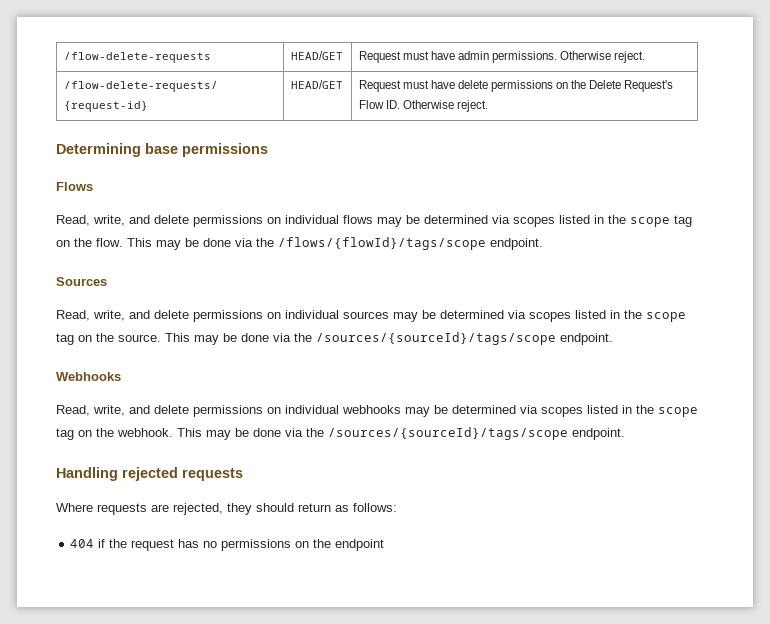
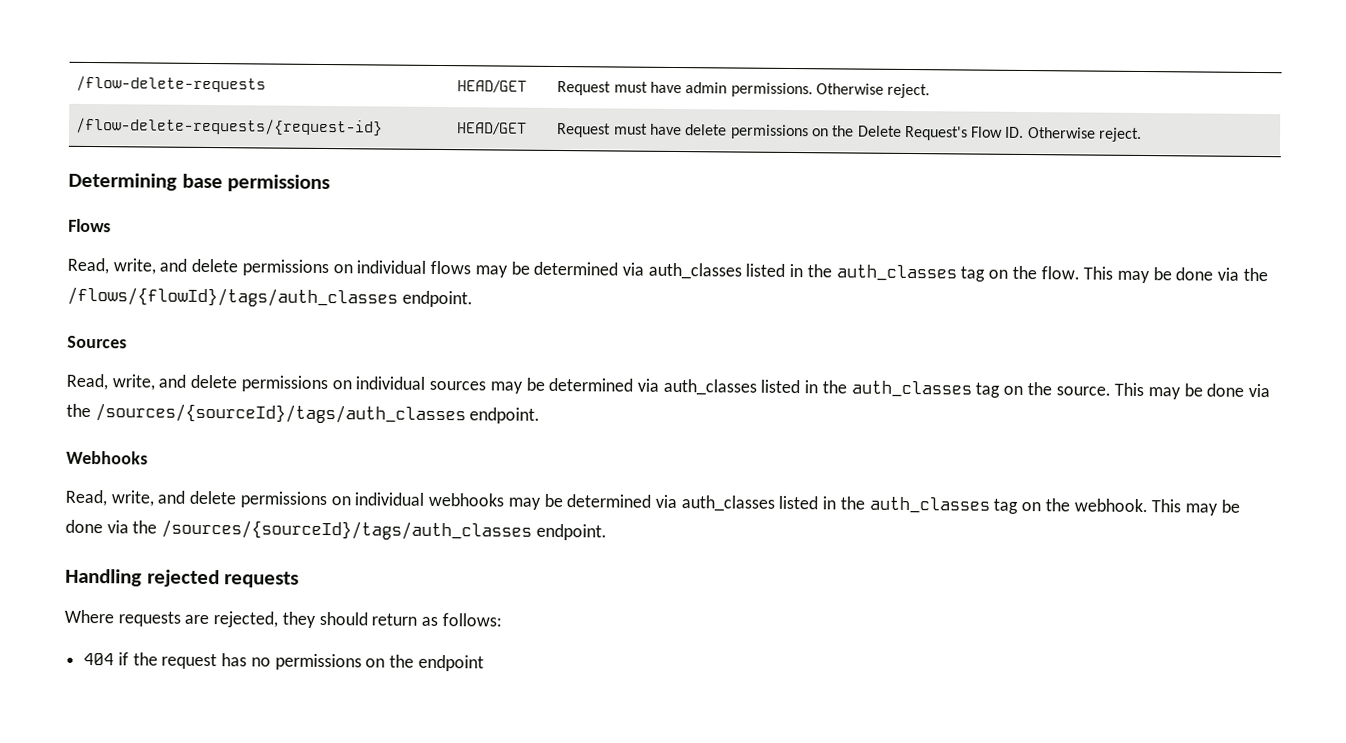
- Read, write, and delete permissions on individual flows may be determined via scopes listed in the scope tag on the flow.
+ Read, write, and delete permissions on individual flows may be determined via auth_classes listed in the auth_classes tag on the flow.
- This may be done via the /flows/{flowId}/tags/scope endpoint.
+ This may be done via the /flows/{flowId}/tags/auth_classes endpoint.
- Read, write, and delete permissions on individual sources may be determined via scopes listed in the scope tag on the source. This may be done via the /sources/{sourceId}/tags/scope endpoint.
+ Read, write, and delete permissions on individual sources may be determined via auth_classes listed in the auth_classes tag on the source. This may be done via the /sources/{sourceId}/tags/auth_classes endpoint.
- Read, write, and delete permissions on individual webhooks may be determined via scopes listed in the scope tag on the webhook. This may be done via the /sources/{sourceId}/tags/scope endpoint.
+ Read, write, and delete permissions on individual webhooks may be determined via auth_classes listed in the auth_classes tag on the webhook. This may be done via the /sources/{sourceId}/tags/auth_classes endpoint.

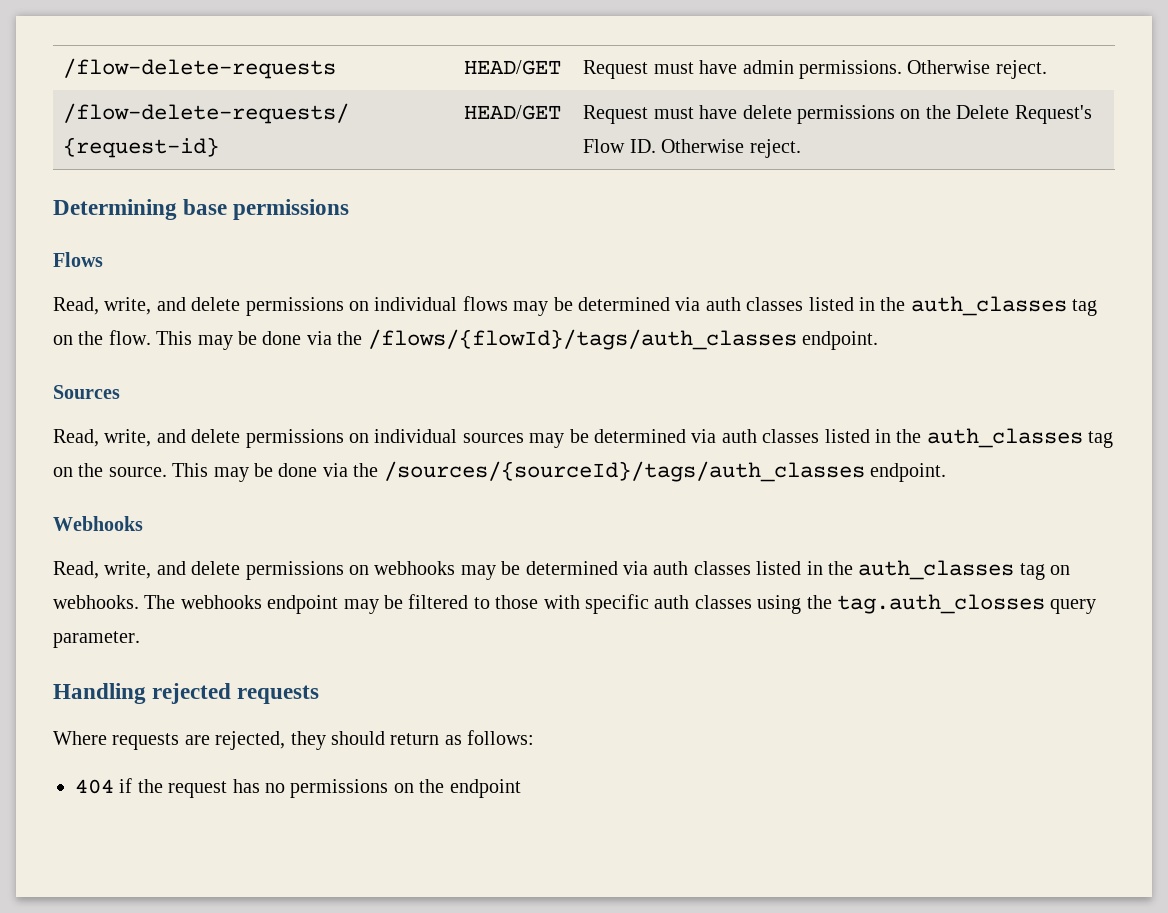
- Read, write, and delete permissions on individual flows may be determined via auth_classes listed in the auth_classes tag on the flow.
+ Read, write, and delete permissions on individual flows may be determined via auth classes listed in the auth_classes tag on the flow.
- Read, write, and delete permissions on individual sources may be determined via auth_classes listed in the auth_classes tag on the source.
+ Read, write, and delete permissions on individual sources may be determined via auth classes listed in the auth_classes tag on the source.
- Read, write, and delete permissions on individual webhooks may be determined via auth_classes listed in the auth_classes tag on the webhook. This may be done via the /sources/{sourceId}/tags/auth_classes endpoint.
+ Read, write, and delete permissions on webhooks may be determined via auth classes listed in the auth_classes tag on webhooks. The webhooks endpoint may be filtered to those with specific auth classes using the tag.auth_closses query parameter.

